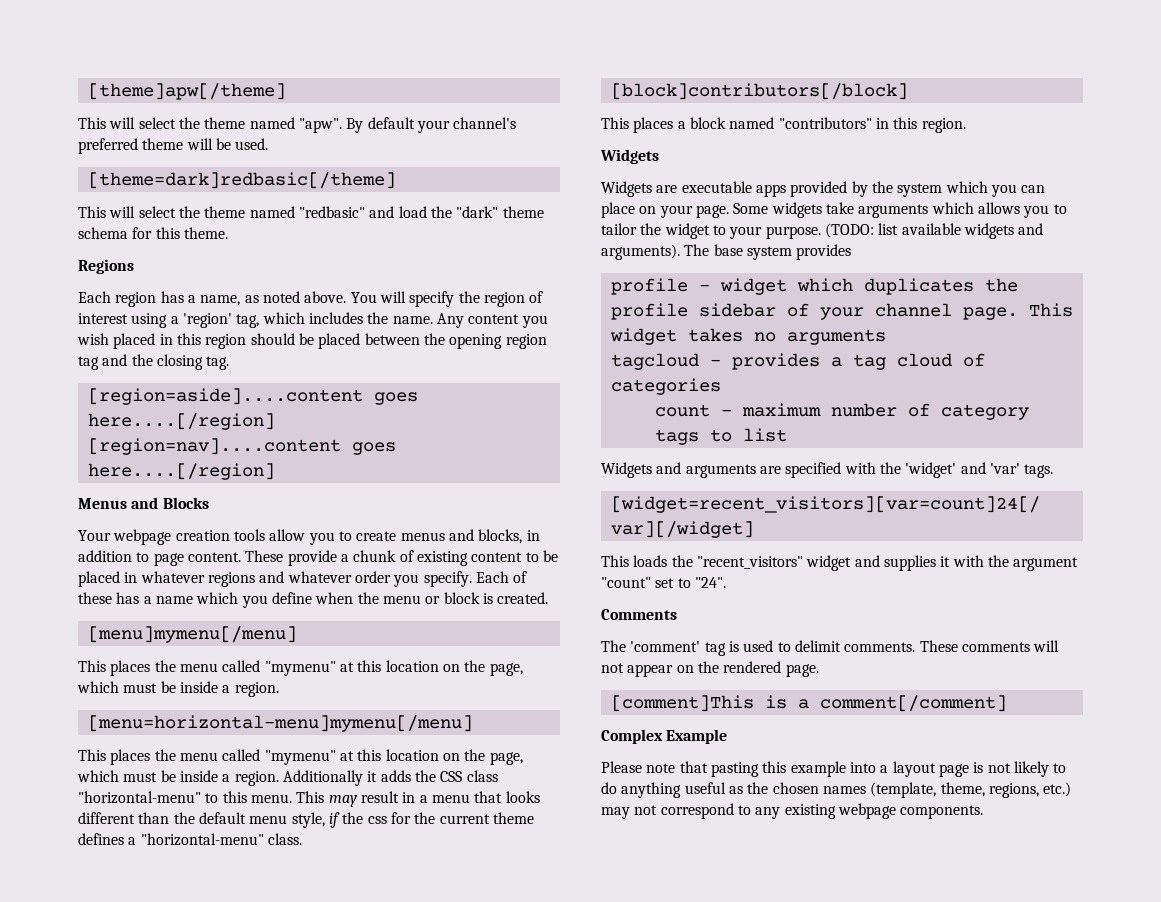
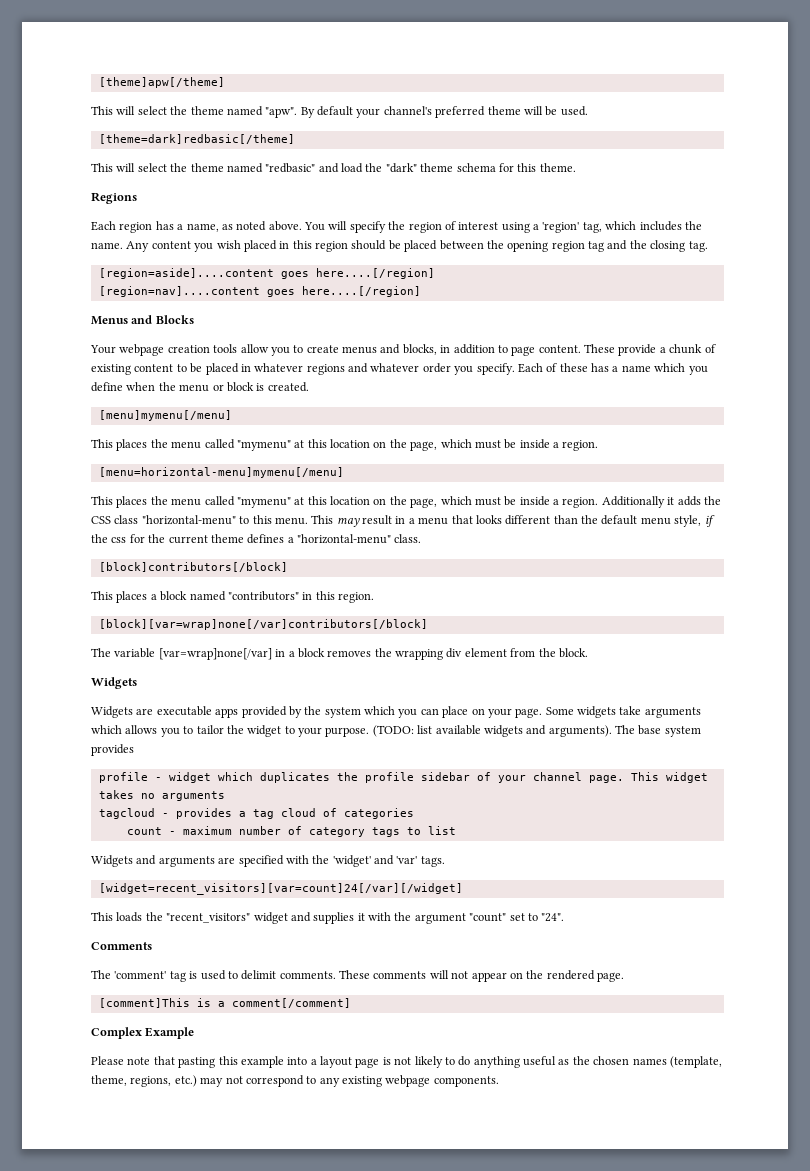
+ [block][var=wrap]none[/var]contributors[/block]
+ The variable [var=wrap]none[/var] in a block removes the wrapping div element from the block.

